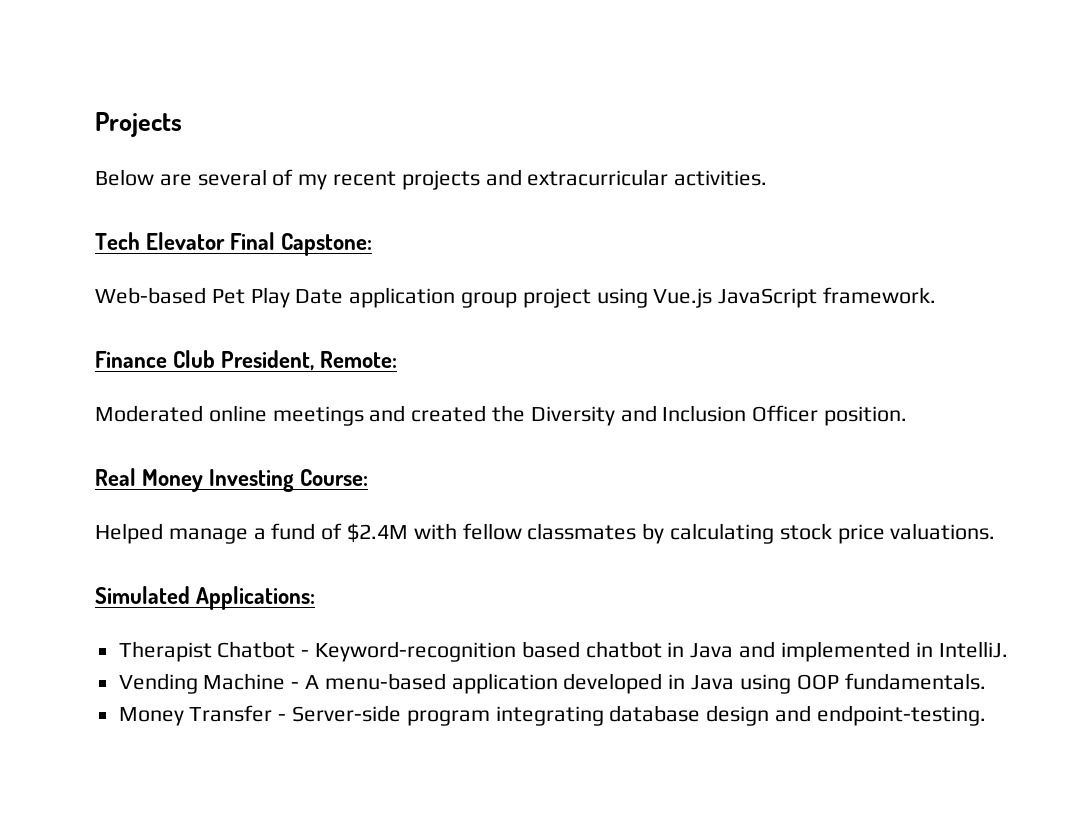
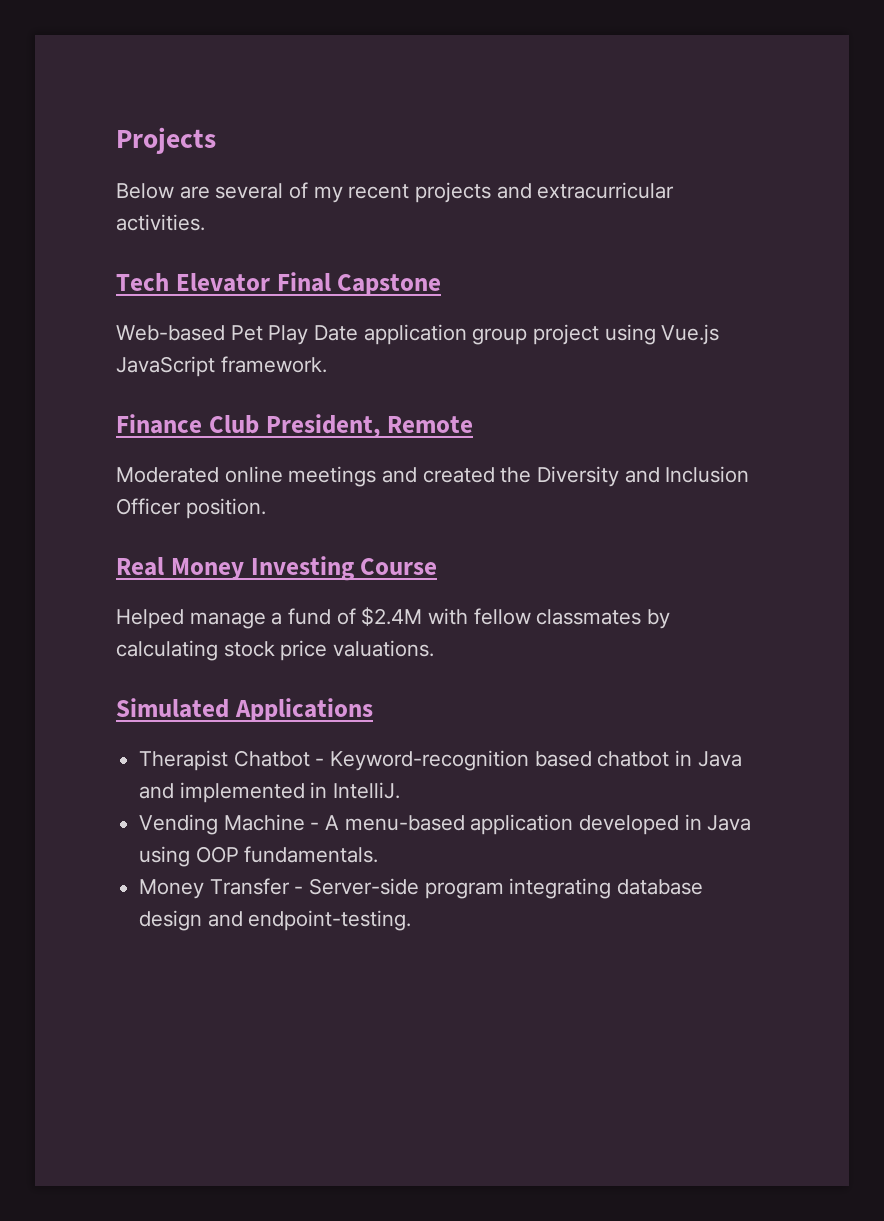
- Tech Elevator Final Capstone:
+ Tech Elevator Final Capstone
- Finance Club President, Remote:
+ Finance Club President, Remote
- Real Money Investing Course:
+ Real Money Investing Course
- Simulated Applications:
+ Simulated Applications

